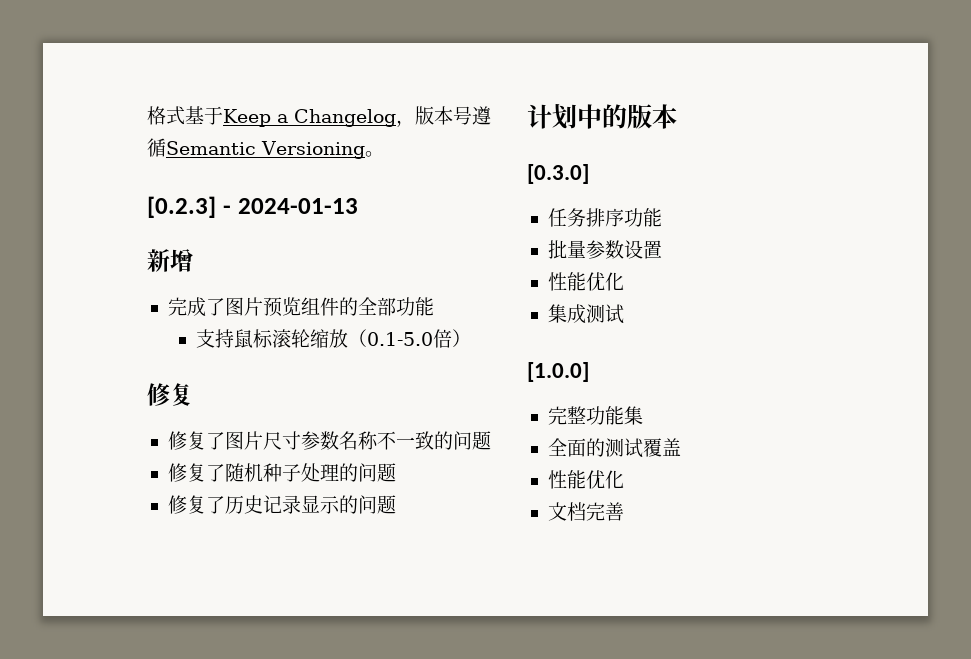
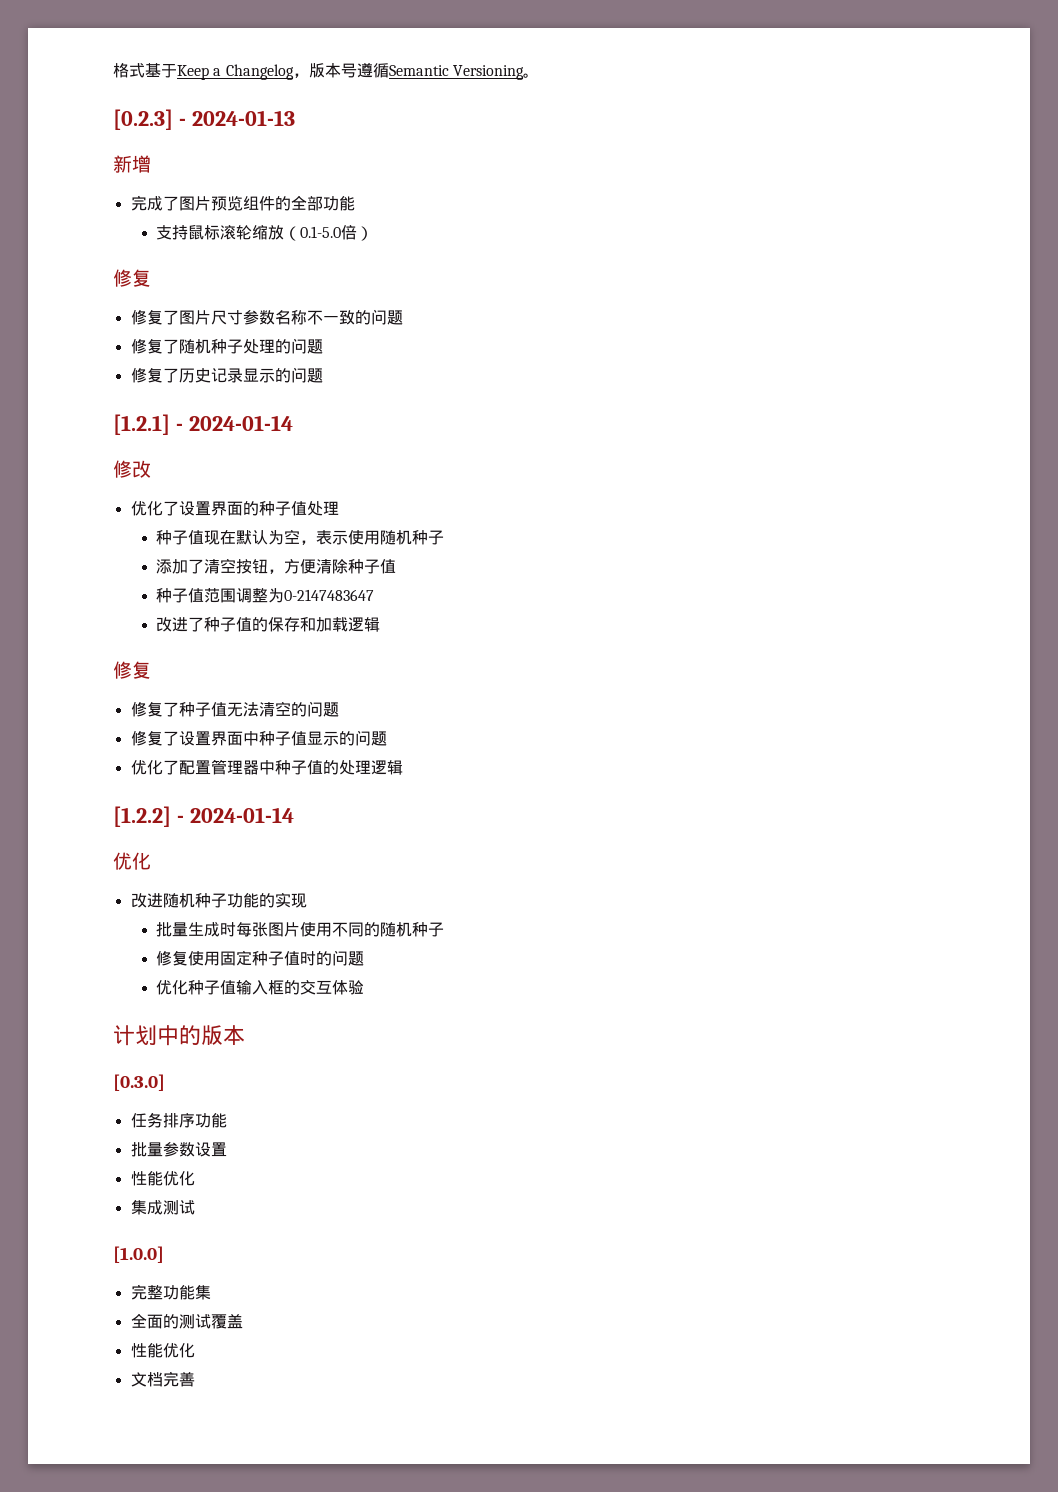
+ [1.2.1] - 2024-01-14
+ 修改
+ 优化了设置界面的种子值处理
+ 种子值现在默认为空，表示使用随机种子
+ 添加了清空按钮，方便清除种子值
+ 种子值范围调整为0-2147483647
+ 改进了种子值的保存和加载逻辑
+ 修复
+ 修复了种子值无法清空的问题
+ 修复了设置界面中种子值显示的问题
+ 优化了配置管理器中种子值的处理逻辑
+ [1.2.2] - 2024-01-14
+ 优化
+ 改进随机种子功能的实现
+ 批量生成时每张图片使用不同的随机种子
+ 修复使用固定种子值时的问题
+ 优化种子值输入框的交互体验

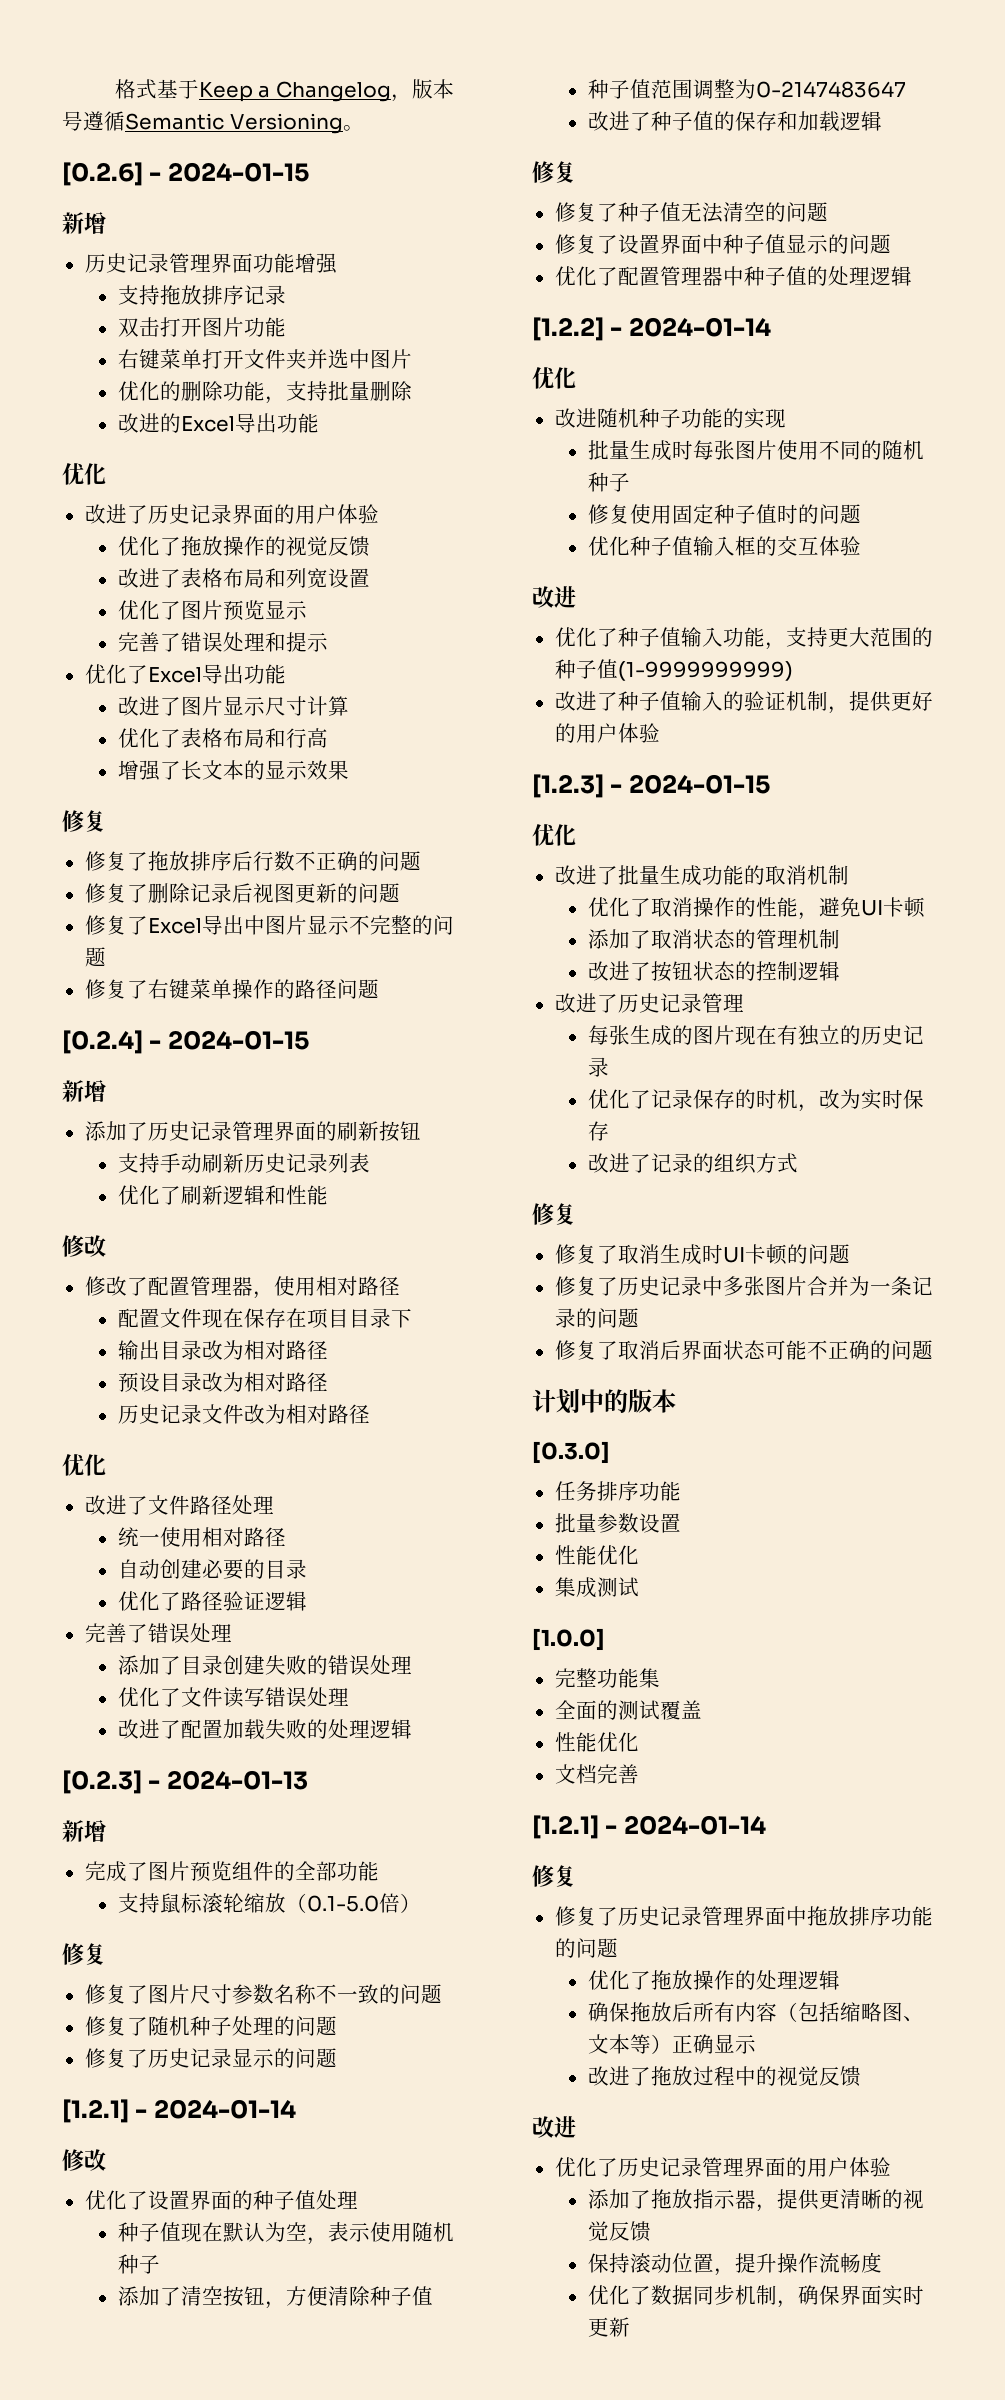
+ [0.2.6] - 2024-01-15
+ 新增
+ 历史记录管理界面功能增强
+ 支持拖放排序记录
+ 双击打开图片功能
+ 右键菜单打开文件夹并选中图片
+ 优化的删除功能，支持批量删除
+ 改进的Excel导出功能
+ 优化
+ 改进了历史记录界面的用户体验
+ 优化了拖放操作的视觉反馈
+ 改进了表格布局和列宽设置
+ 优化了图片预览显示
+ 完善了错误处理和提示
+ 优化了Excel导出功能
+ 改进了图片显示尺寸计算
+ 优化了表格布局和行高
+ 增强了长文本的显示效果
+ 修复
+ 修复了拖放排序后行数不正确的问题
+ 修复了删除记录后视图更新的问题
+ 修复了Excel导出中图片显示不完整的问题
+ 修复了右键菜单操作的路径问题
+ [0.2.4] - 2024-01-15
+ 新增
+ 添加了历史记录管理界面的刷新按钮
+ 支持手动刷新历史记录列表
+ 优化了刷新逻辑和性能
+ 修改
+ 修改了配置管理器，使用相对路径
+ 配置文件现在保存在项目目录下
+ 输出目录改为相对路径
+ 预设目录改为相对路径
+ 历史记录文件改为相对路径
+ 优化
+ 改进了文件路径处理
+ 统一使用相对路径
+ 自动创建必要的目录
+ 优化了路径验证逻辑
+ 完善了错误处理
+ 添加了目录创建失败的错误处理
+ 优化了文件读写错误处理
+ 改进了配置加载失败的处理逻辑
  优化种子值输入框的交互体验
+ 改进
+ 优化了种子值输入功能，支持更大范围的种子值(1-9999999999)
+ 改进了种子值输入的验证机制，提供更好的用户体验
+ [1.2.3] - 2024-01-15
+ 优化
+ 改进了批量生成功能的取消机制
+ 优化了取消操作的性能，避免UI卡顿
+ 添加了取消状态的管理机制
+ 改进了按钮状态的控制逻辑
+ 改进了历史记录管理
+ 每张生成的图片现在有独立的历史记录
+ 优化了记录保存的时机，改为实时保存
+ 改进了记录的组织方式
+ 修复
+ 修复了取消生成时UI卡顿的问题
+ 修复了历史记录中多张图片合并为一条记录的问题
+ 修复了取消后界面状态可能不正确的问题
  文档完善
+ [1.2.1] - 2024-01-14
+ 修复
+ 修复了历史记录管理界面中拖放排序功能的问题
+ 优化了拖放操作的处理逻辑
+ 确保拖放后所有内容（包括缩略图、文本等）正确显示
+ 改进了拖放过程中的视觉反馈
+ 改进
+ 优化了历史记录管理界面的用户体验
+ 添加了拖放指示器，提供更清晰的视觉反馈
+ 保持滚动位置，提升操作流畅度
+ 优化了数据同步机制，确保界面实时更新

